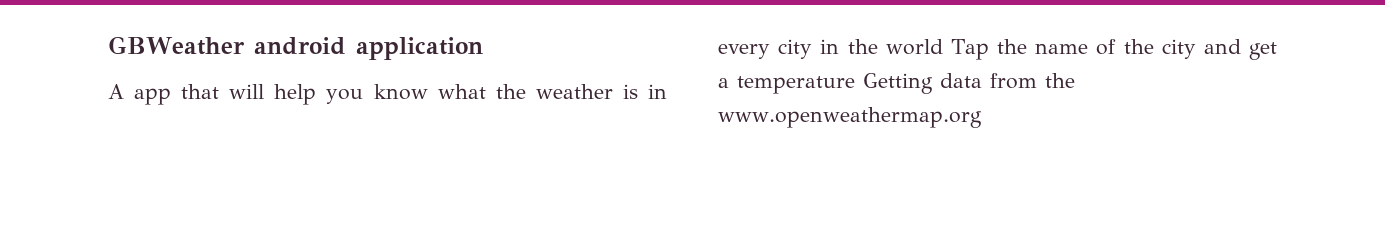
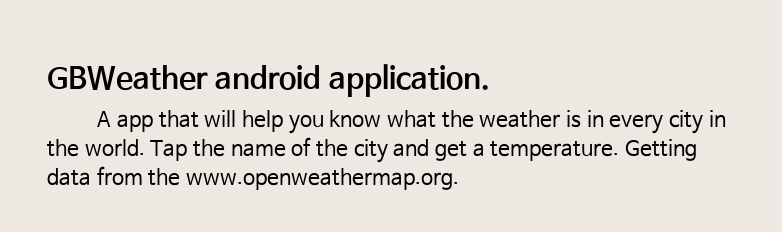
- GBWeather android application
+ GBWeather android application.
- A app that will help you know what the weather is in every city in the world Tap the name of the city and get a temperature Getting data from the www.openweathermap.org
+ A app that will help you know what the weather is in every city in the world. Tap the name of the city and get a temperature. Getting data from the www.openweathermap.org.

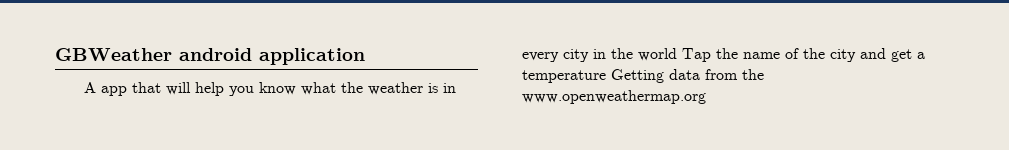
- GBWeather android application.
+ GBWeather android application
- A app that will help you know what the weather is in every city in the world. Tap the name of the city and get a temperature. Getting data from the www.openweathermap.org.
+ A app that will help you know what the weather is in every city in the world Tap the name of the city and get a temperature Getting data from the www.openweathermap.org

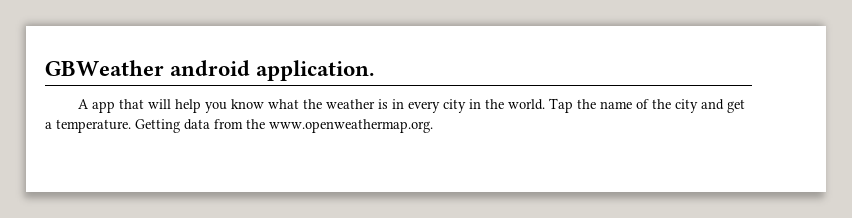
- GBWeather android application
+ GBWeather android application.
- A app that will help you know what the weather is in every city in the world Tap the name of the city and get a temperature Getting data from the www.openweathermap.org
+ A app that will help you know what the weather is in every city in the world. Tap the name of the city and get a temperature. Getting data from the www.openweathermap.org.

